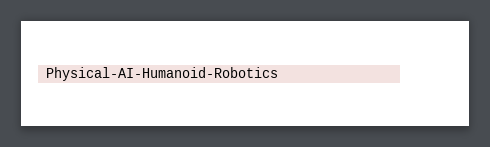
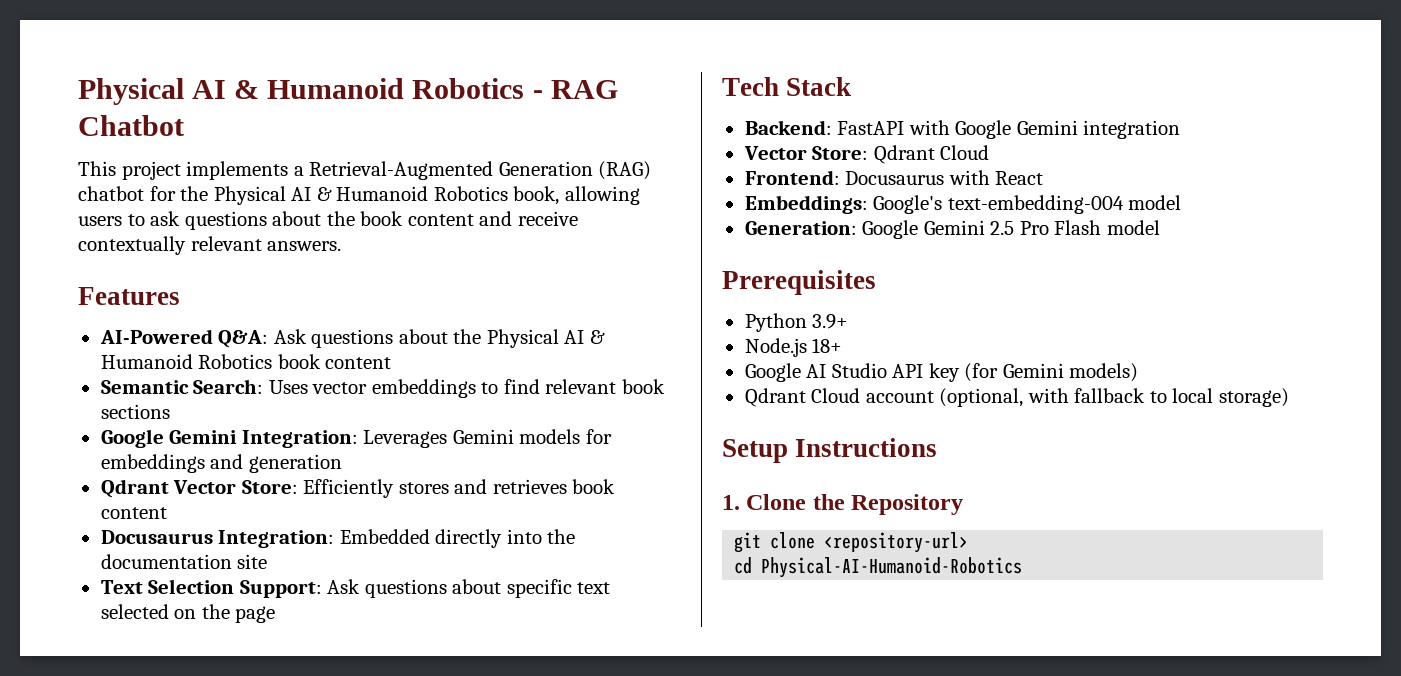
- Physical-AI-Humanoid-Robotics
+ Physical AI & Humanoid Robotics - RAG Chatbot
+ This project implements a Retrieval-Augmented Generation (RAG) chatbot for the Physical AI & Humanoid Robotics book, allowing users to ask questions about the book content and receive contextually relevant answers.
+ Features
+ AI-Powered Q&A: Ask questions about the Physical AI & Humanoid Robotics book content
+ Semantic Search: Uses vector embeddings to find relevant book sections
+ Google Gemini Integration: Leverages Gemini models for embeddings and generation
+ Qdrant Vector Store: Efficiently stores and retrieves book content
+ Docusaurus Integration: Embedded directly into the documentation site
+ Text Selection Support: Ask questions about specific text selected on the page
+ Tech Stack
+ Backend: FastAPI with Google Gemini integration
+ Vector Store: Qdrant Cloud
+ Frontend: Docusaurus with React
+ Embeddings: Google's text-embedding-004 model
+ Generation: Google Gemini 2.5 Pro Flash model
+ Prerequisites
+ Python 3.9+
+ Node.js 18+
+ Google AI Studio API key (for Gemini models)
+ Qdrant Cloud account (optional, with fallback to local storage)
+ Setup Instructions
+ 1. Clone the Repository
+ git clone <repository-url>
+ cd Physical-AI-Humanoid-Robotics

